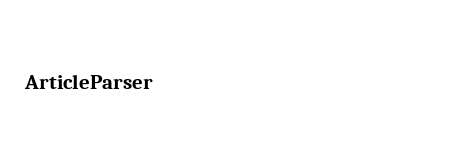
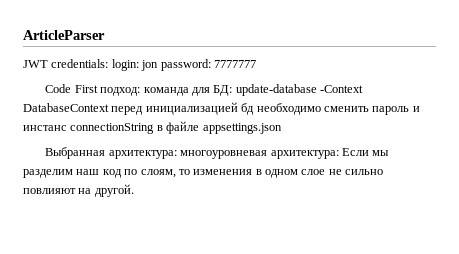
+ JWT credentials: login: jon password: 7777777
+ Code First подход: команда для БД: update-database -Context DatabaseContext перед инициализацией бд необходимо сменить пароль и инстанс connectionString в файле appsettings.json
+ Выбранная архитектура: многоуровневая архитектура: Если мы разделим наш код по слоям, то изменения в одном слое не сильно повлияют на другой.

